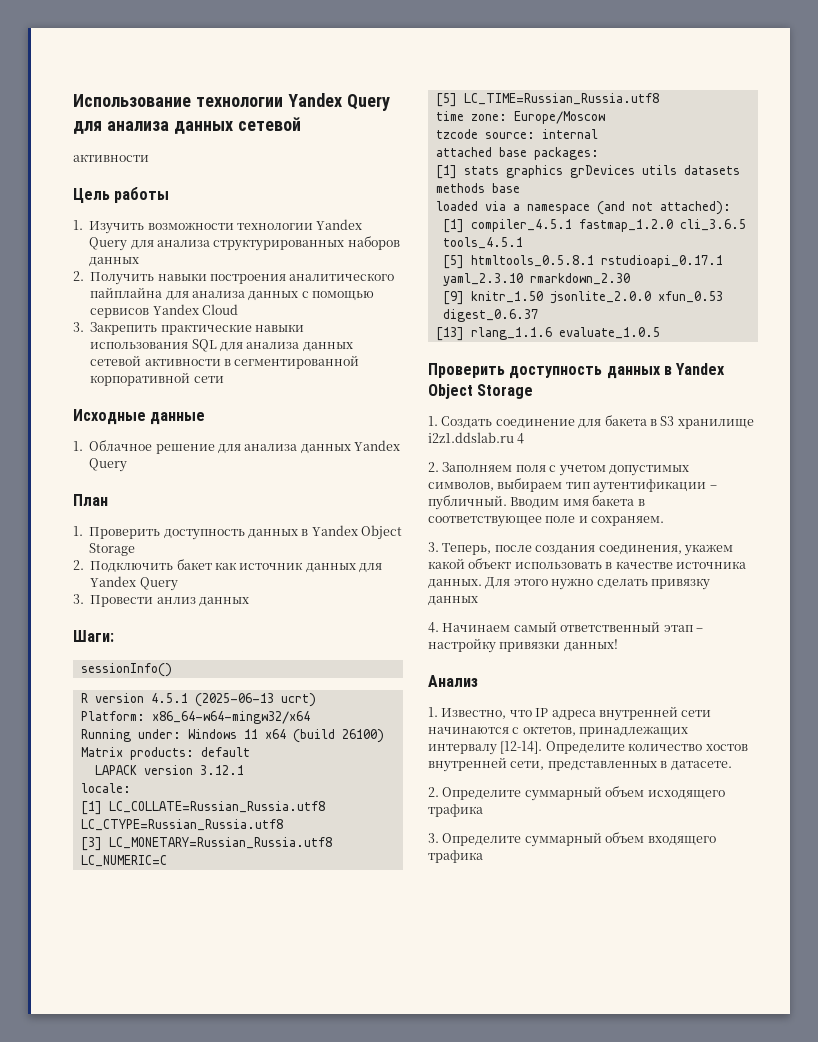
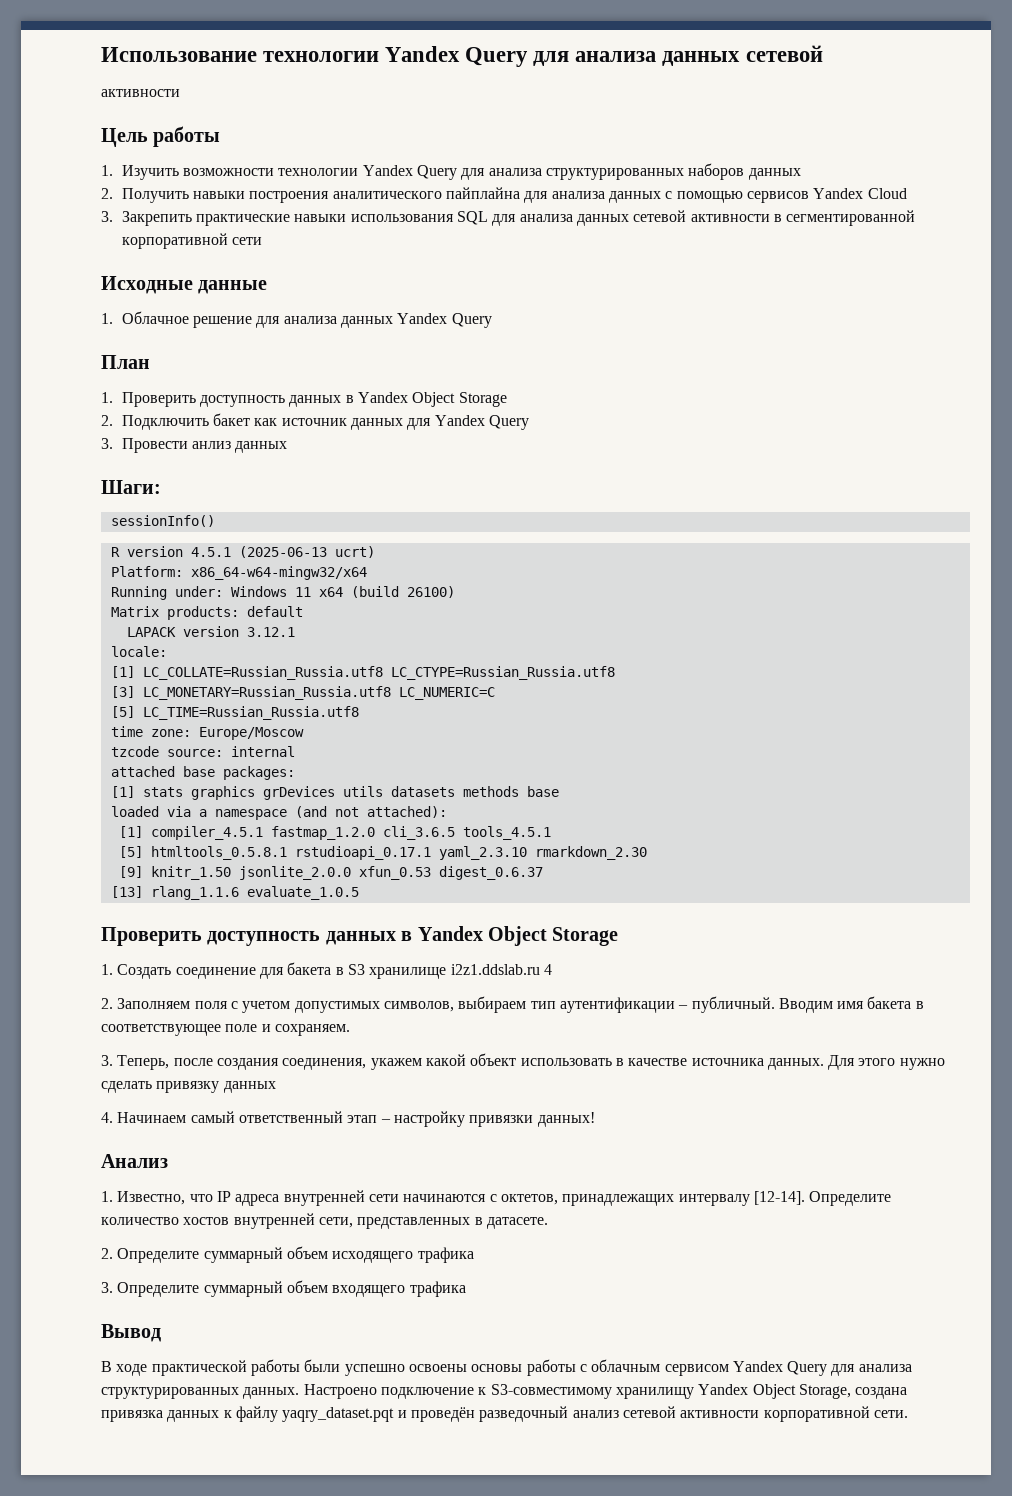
+ Вывод
+ В ходе практической работы были успешно освоены основы работы с облачным сервисом Yandex Query для анализа структурированных данных. Настроено подключение к S3-совместимому хранилищу Yandex Object Storage, создана привязка данных к файлу yaqry_dataset.pqt и проведён разведочный анализ сетевой активности корпоративной сети.

